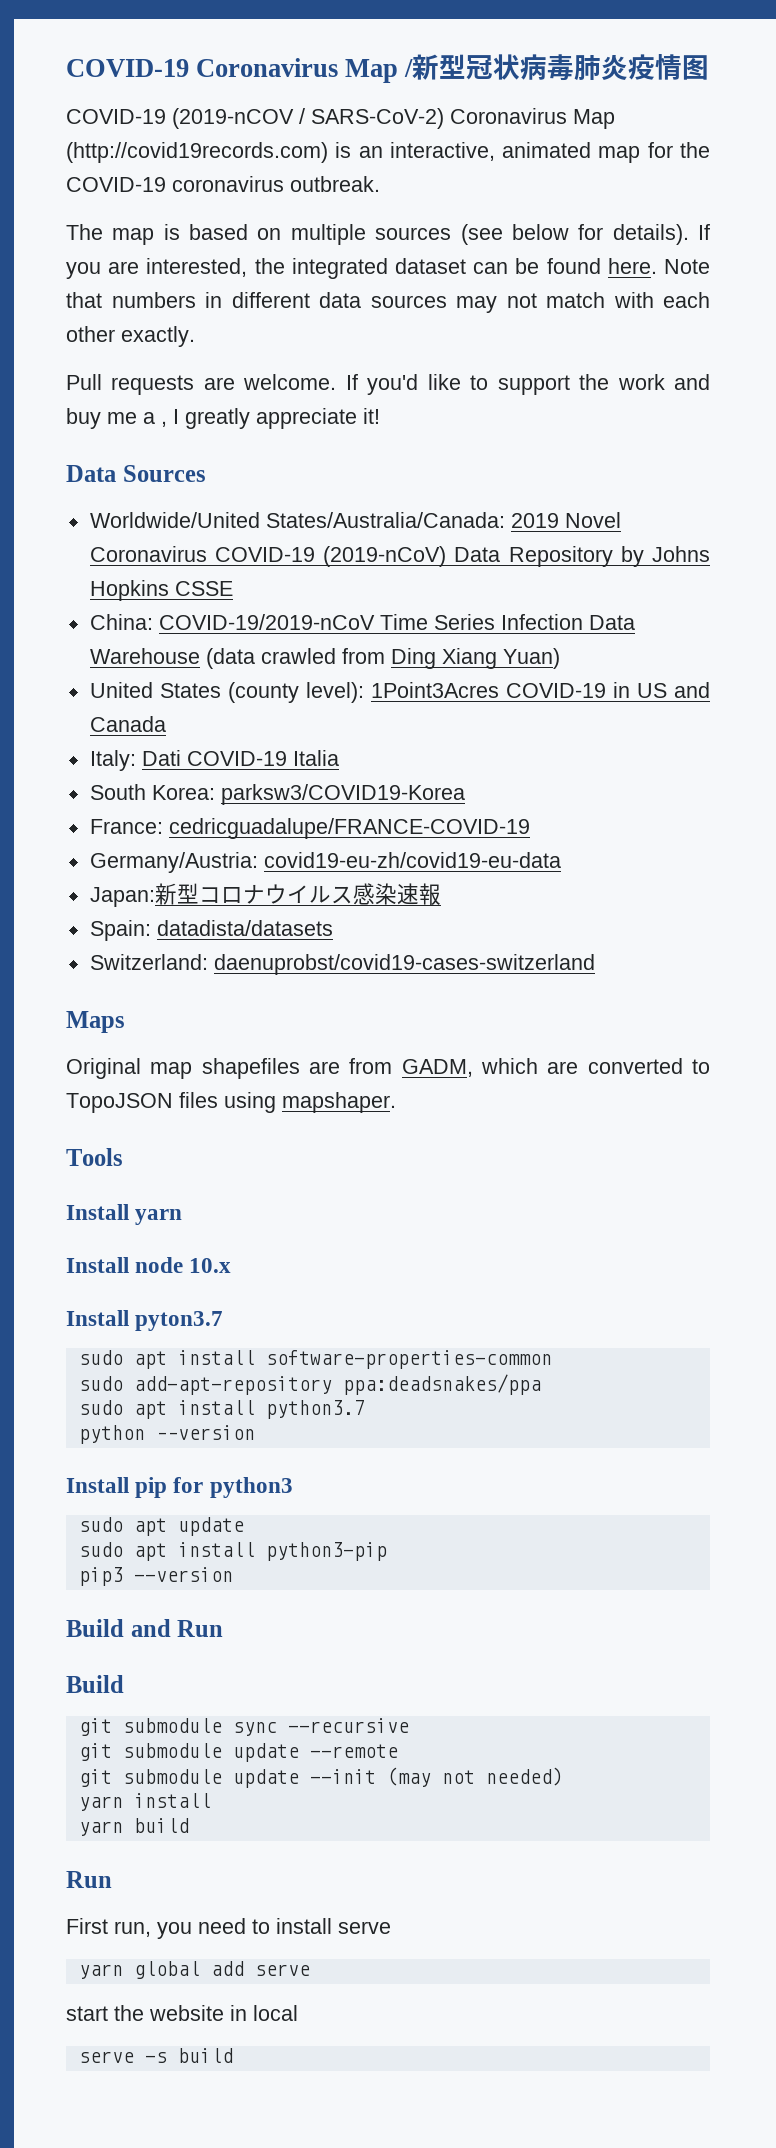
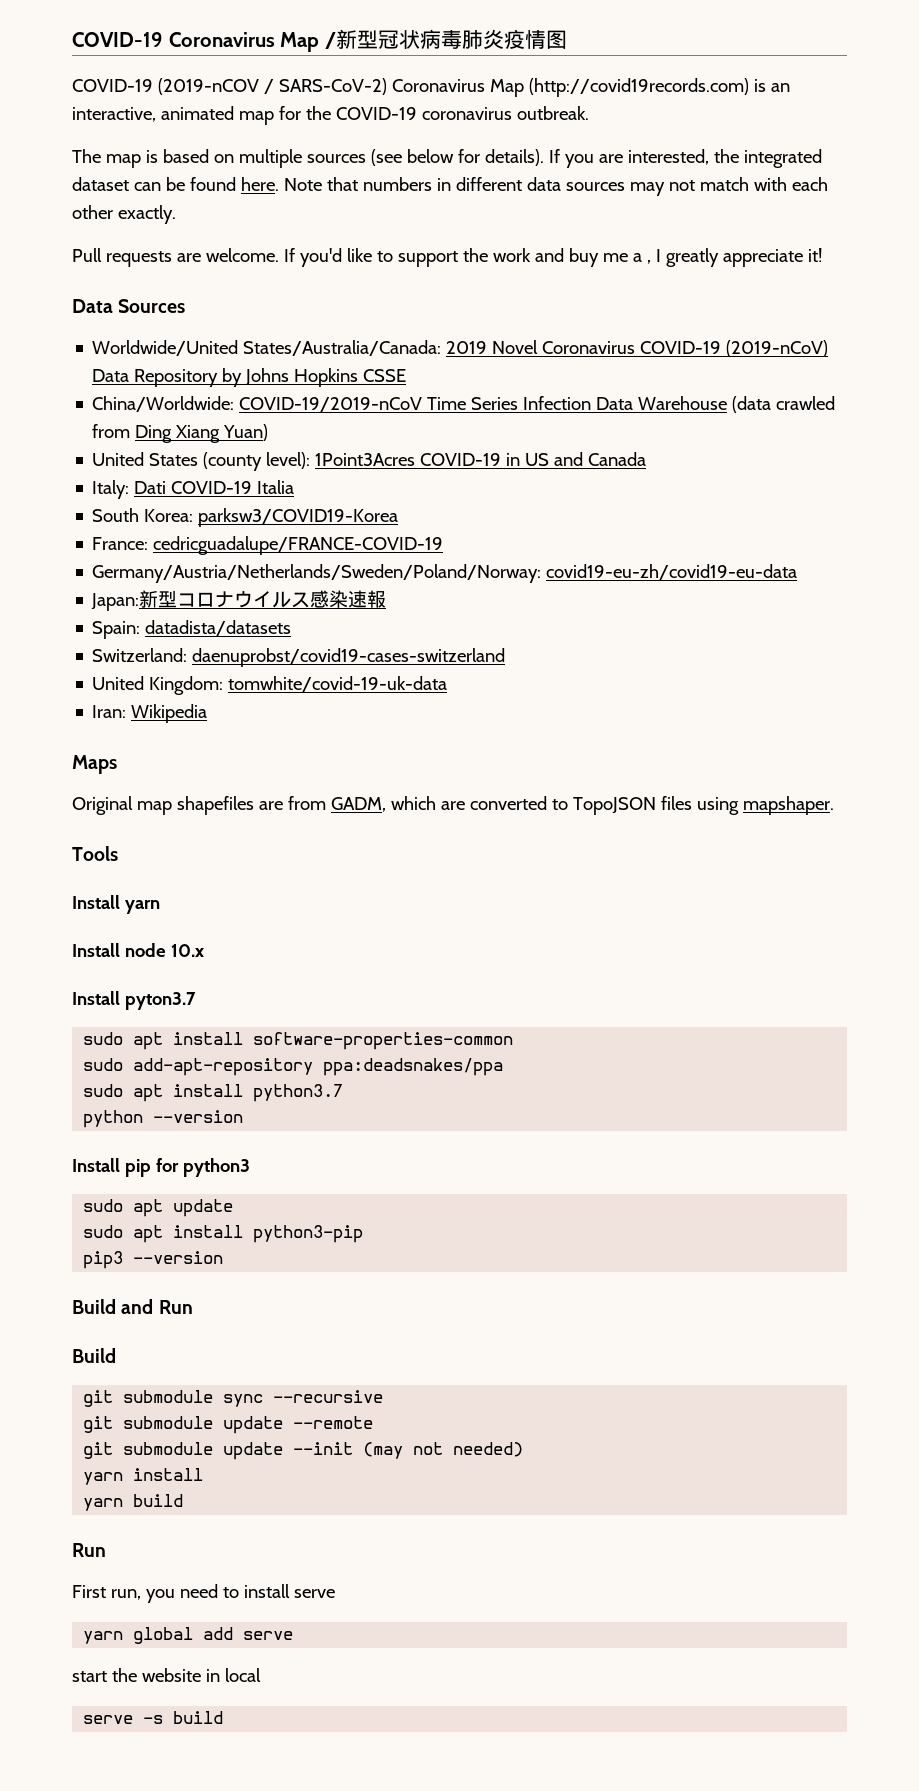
- China: COVID-19/2019-nCoV Time Series Infection Data Warehouse (data crawled from Ding Xiang Yuan)
+ China/Worldwide: COVID-19/2019-nCoV Time Series Infection Data Warehouse (data crawled from Ding Xiang Yuan)
- Germany/Austria: covid19-eu-zh/covid19-eu-data
+ Germany/Austria/Netherlands/Sweden/Poland/Norway: covid19-eu-zh/covid19-eu-data
+ United Kingdom: tomwhite/covid-19-uk-data
+ Iran: Wikipedia

